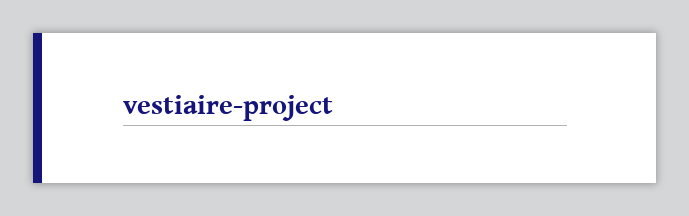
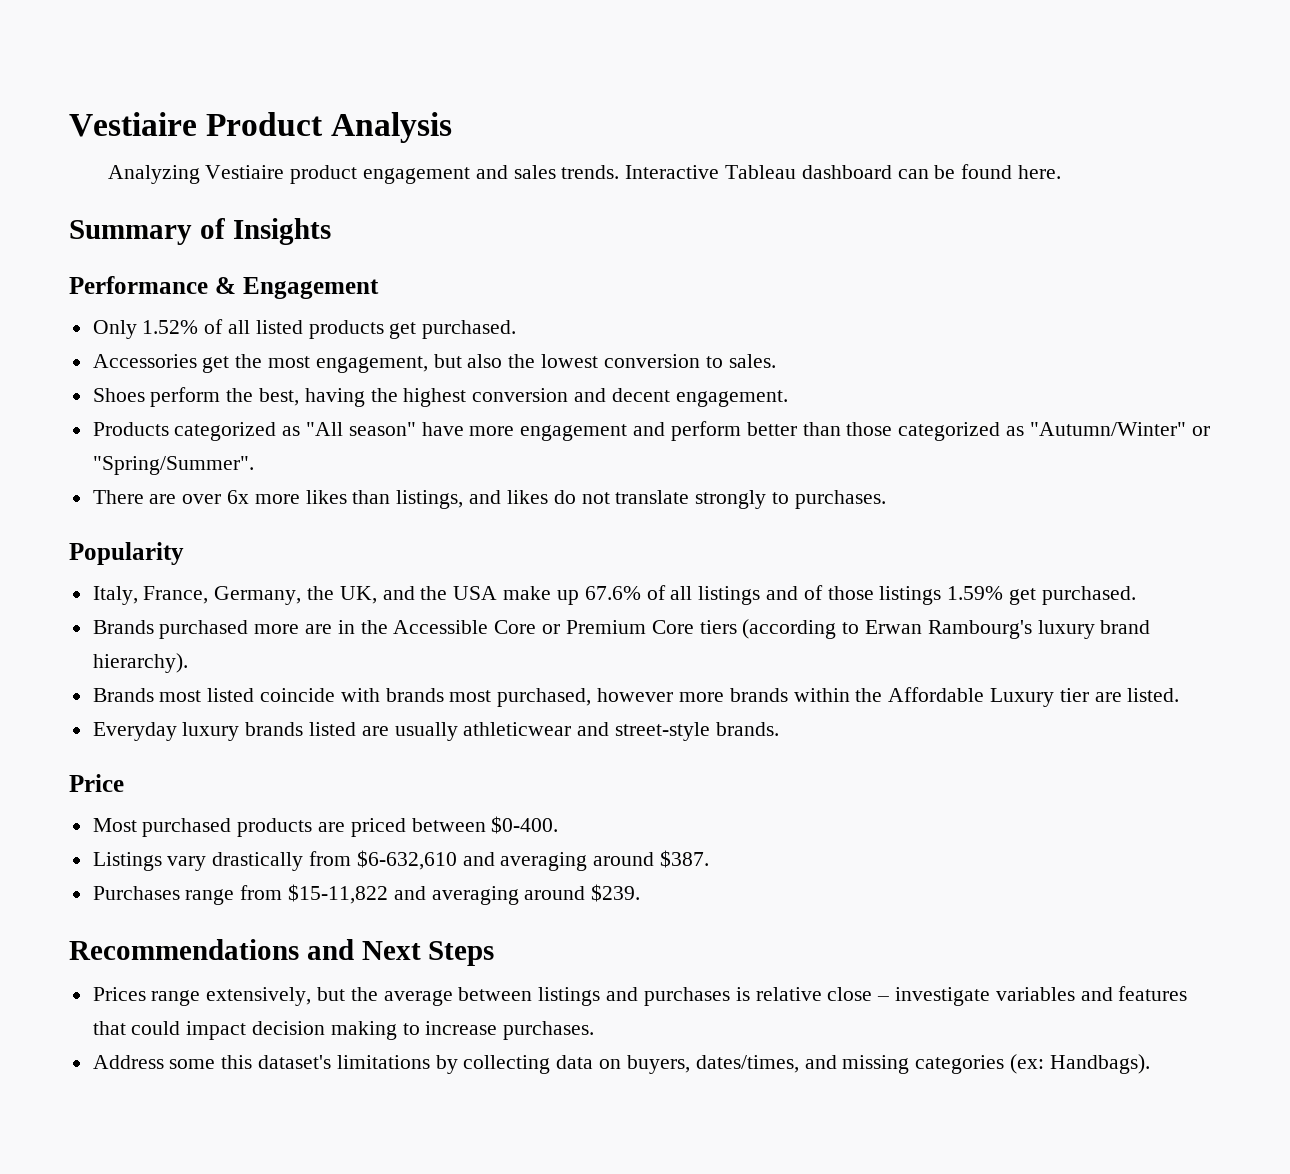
- vestiaire-project
+ Vestiaire Product Analysis
+ Analyzing Vestiaire product engagement and sales trends. Interactive Tableau dashboard can be found here.
+ Summary of Insights
+ Performance & Engagement
+ Only 1.52% of all listed products get purchased.
+ Accessories get the most engagement, but also the lowest conversion to sales.
+ Shoes perform the best, having the highest conversion and decent engagement.
+ Products categorized as "All season" have more engagement and perform better than those categorized as "Autumn/Winter" or "Spring/Summer".
+ There are over 6x more likes than listings, and likes do not translate strongly to purchases.
+ Popularity
+ Italy, France, Germany, the UK, and the USA make up 67.6% of all listings and of those listings 1.59% get purchased.
+ Brands purchased more are in the Accessible Core or Premium Core tiers (according to Erwan Rambourg's luxury brand hierarchy).
+ Brands most listed coincide with brands most purchased, however more brands within the Affordable Luxury tier are listed.
+ Everyday luxury brands listed are usually athleticwear and street-style brands.
+ Price
+ Most purchased products are priced between $0-400.
+ Listings vary drastically from $6-632,610 and averaging around $387.
+ Purchases range from $15-11,822 and averaging around $239.
+ Recommendations and Next Steps
+ Prices range extensively, but the average between listings and purchases is relative close – investigate variables and features that could impact decision making to increase purchases.
+ Address some this dataset's limitations by collecting data on buyers, dates/times, and missing categories (ex: Handbags).

